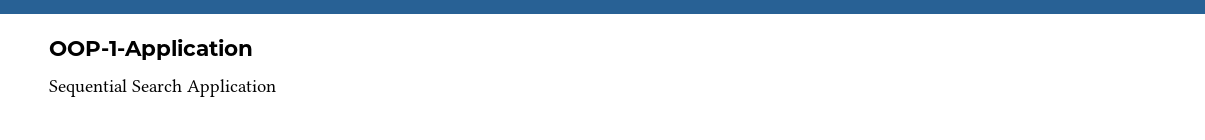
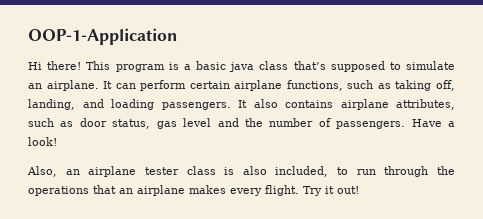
- Sequential Search Application
+ Hi there! This program is a basic java class that’s supposed to simulate an airplane. It can perform certain airplane functions, such as taking off, landing, and loading passengers. It also contains airplane attributes, such as door status, gas level and the number of passengers. Have a look!
+ Also, an airplane tester class is also included, to run through the operations that an airplane makes every flight. Try it out!

